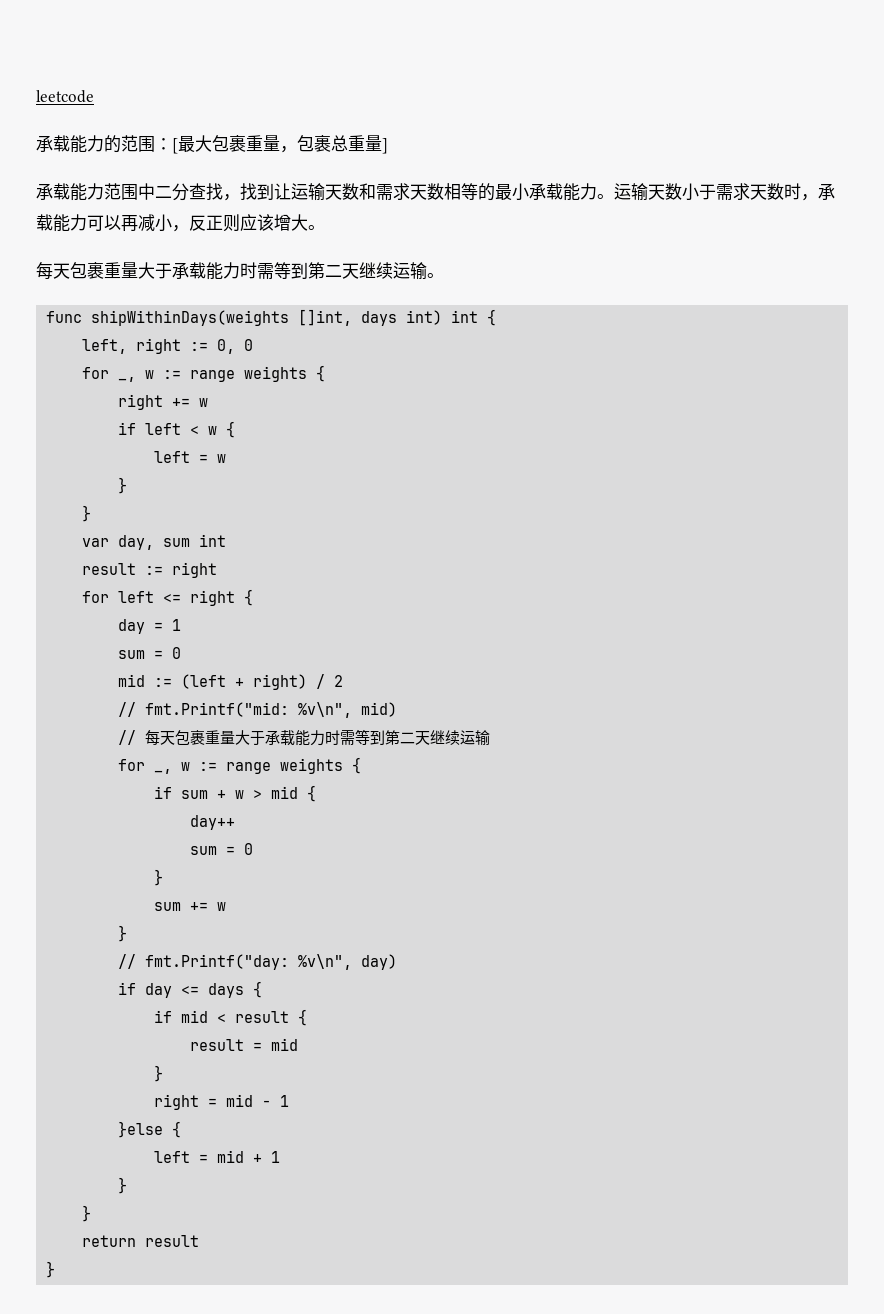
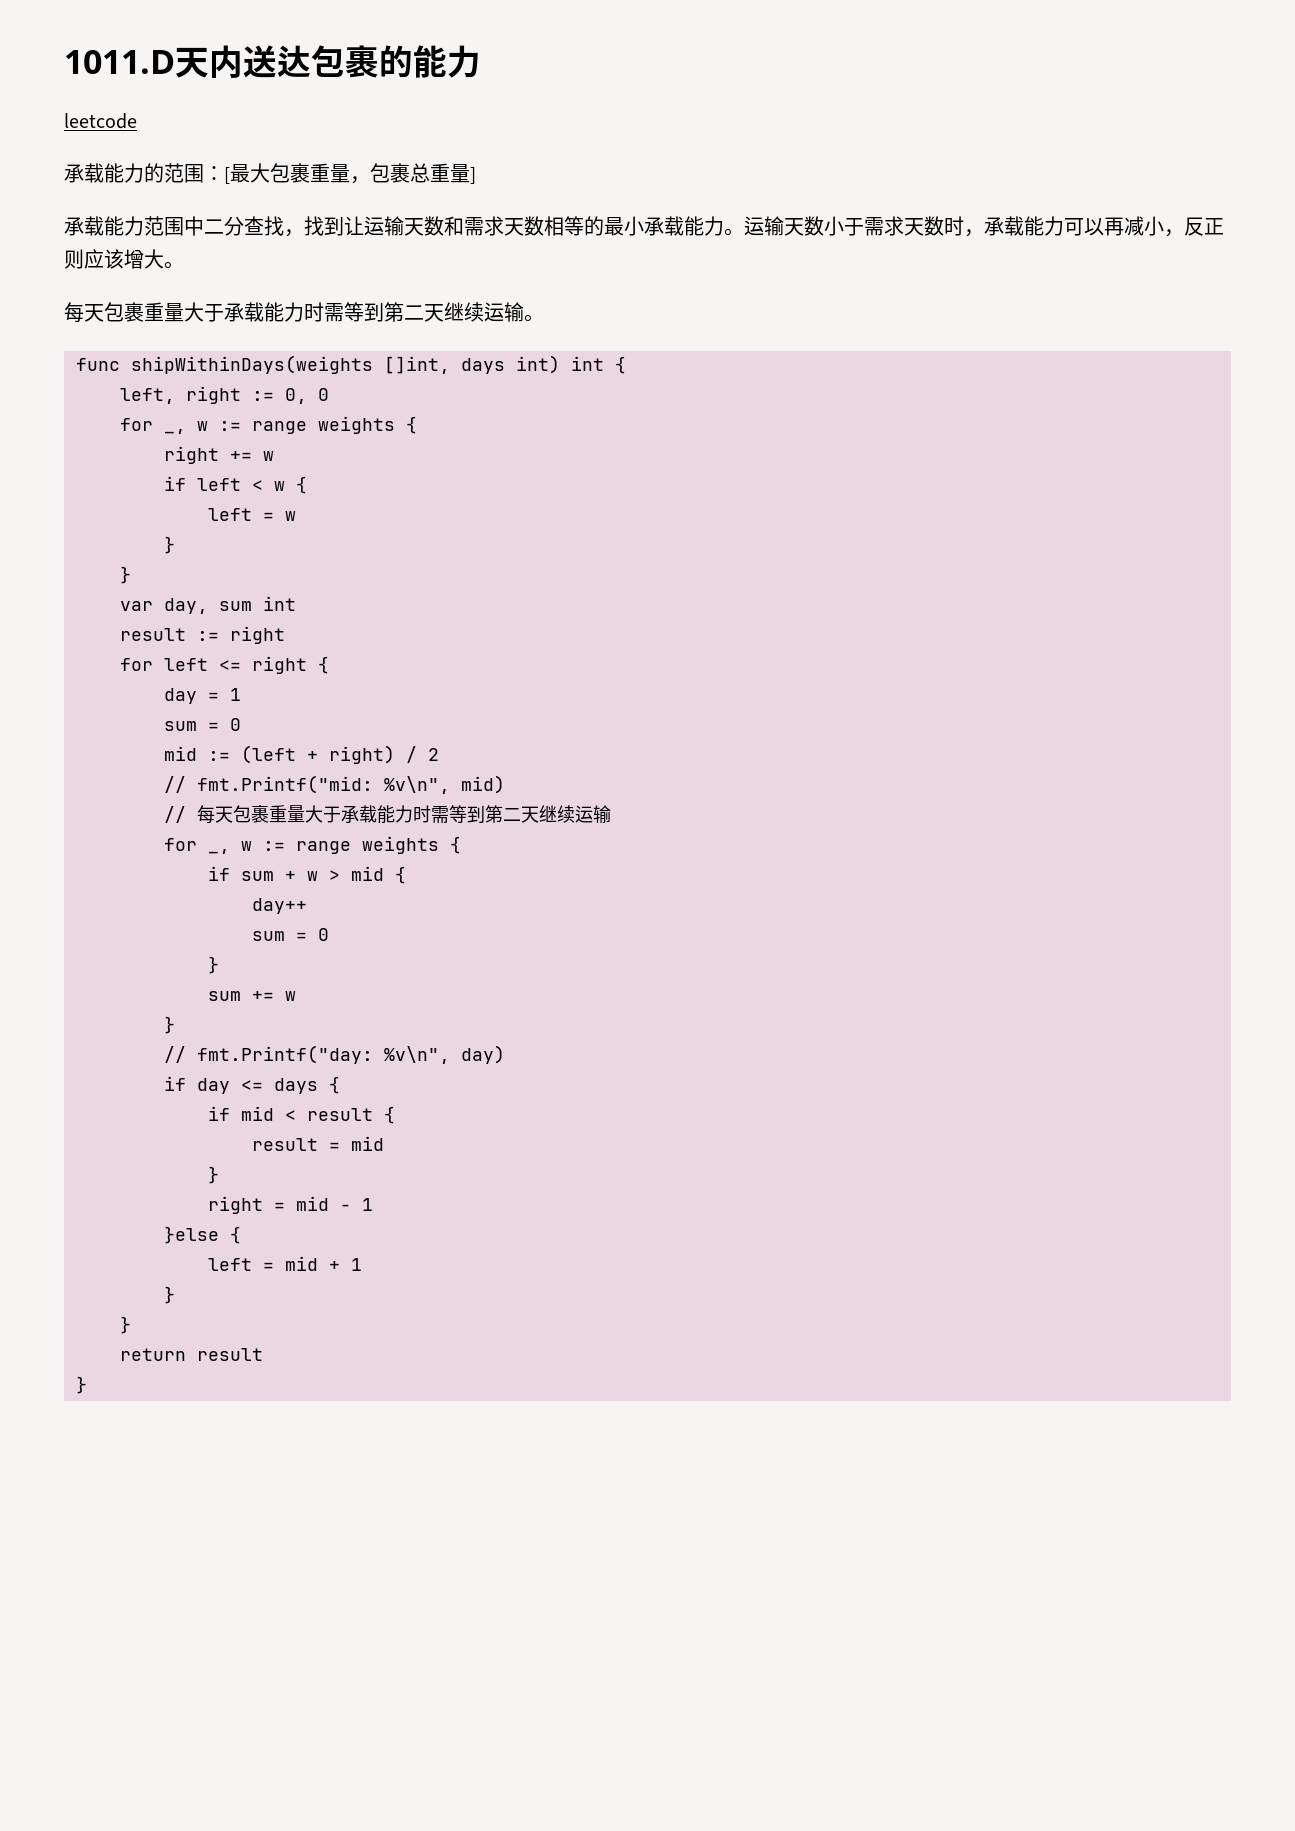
+ 1011.D天内送达包裹的能力

